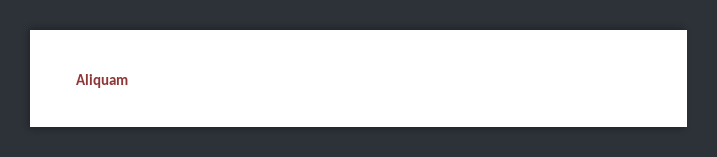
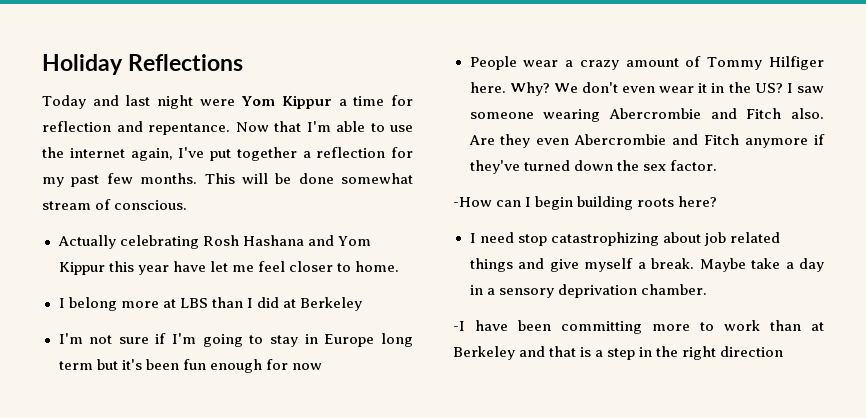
- Aliquam
+ Holiday Reflections
+ Today and last night were Yom Kippur a time for reflection and repentance. Now that I'm able to use the internet again, I've put together a reflection for my past few months. This will be done somewhat stream of conscious.
+ Actually celebrating Rosh Hashana and Yom Kippur this year have let me feel closer to home.
+ I belong more at LBS than I did at Berkeley
+ I'm not sure if I'm going to stay in Europe long term but it's been fun enough for now
+ People wear a crazy amount of Tommy Hilfiger here. Why? We don't even wear it in the US? I saw someone wearing Abercrombie and Fitch also. Are they even Abercrombie and Fitch anymore if they've turned down the sex factor.
+ -How can I begin building roots here?
+ I need stop catastrophizing about job related things and give myself a break. Maybe take a day in a sensory deprivation chamber.
+ -I have been committing more to work than at Berkeley and that is a step in the right direction

